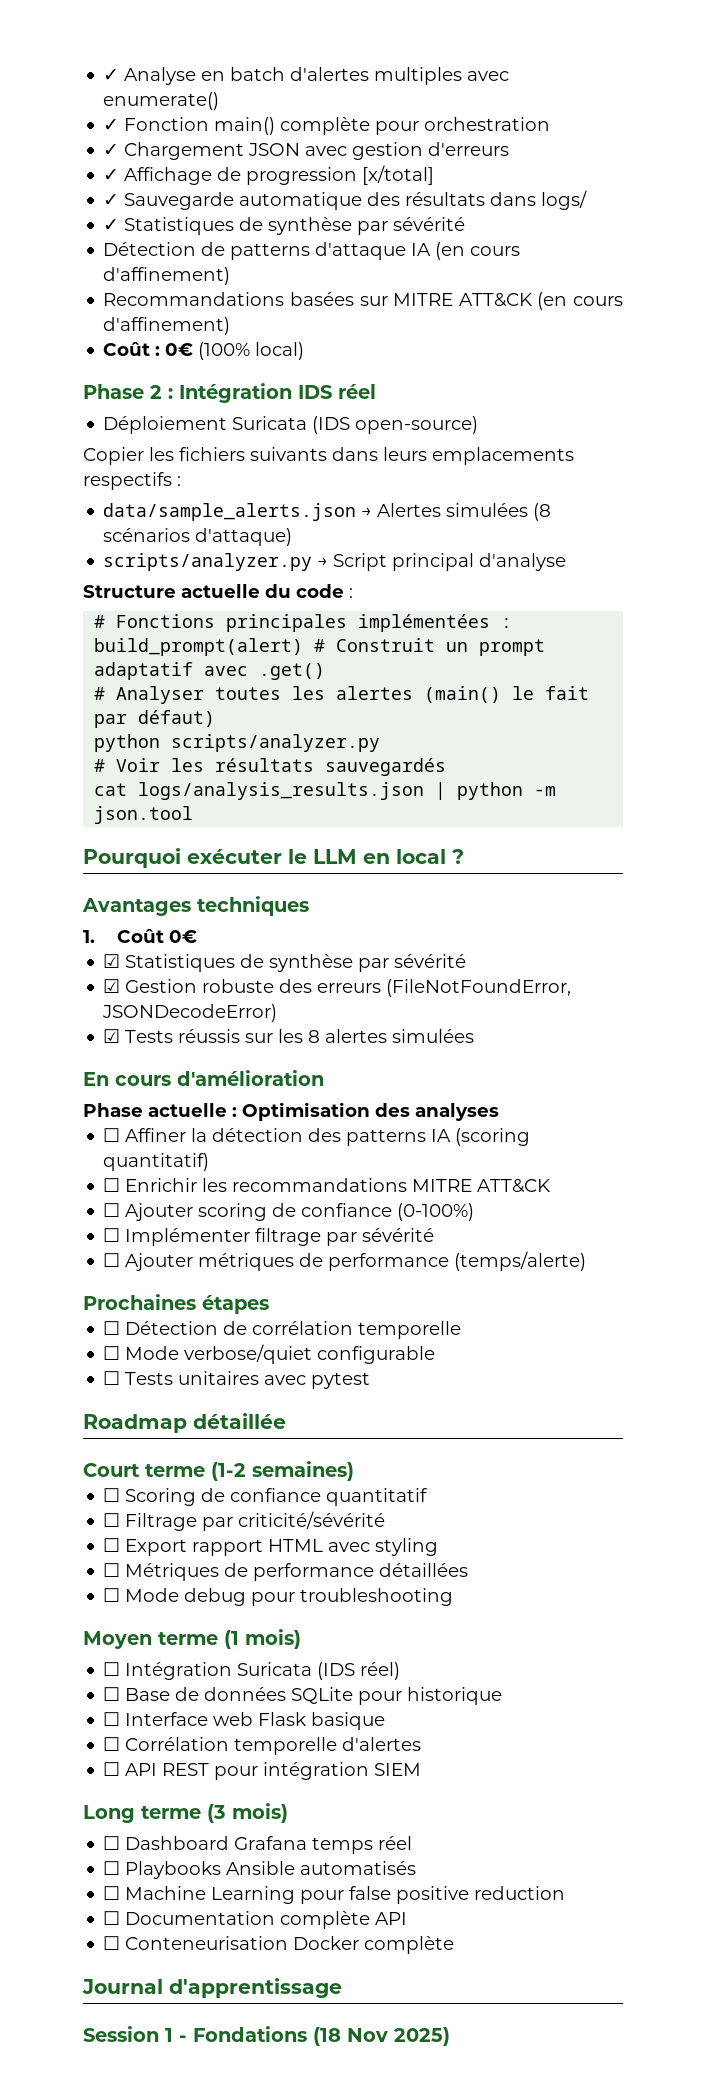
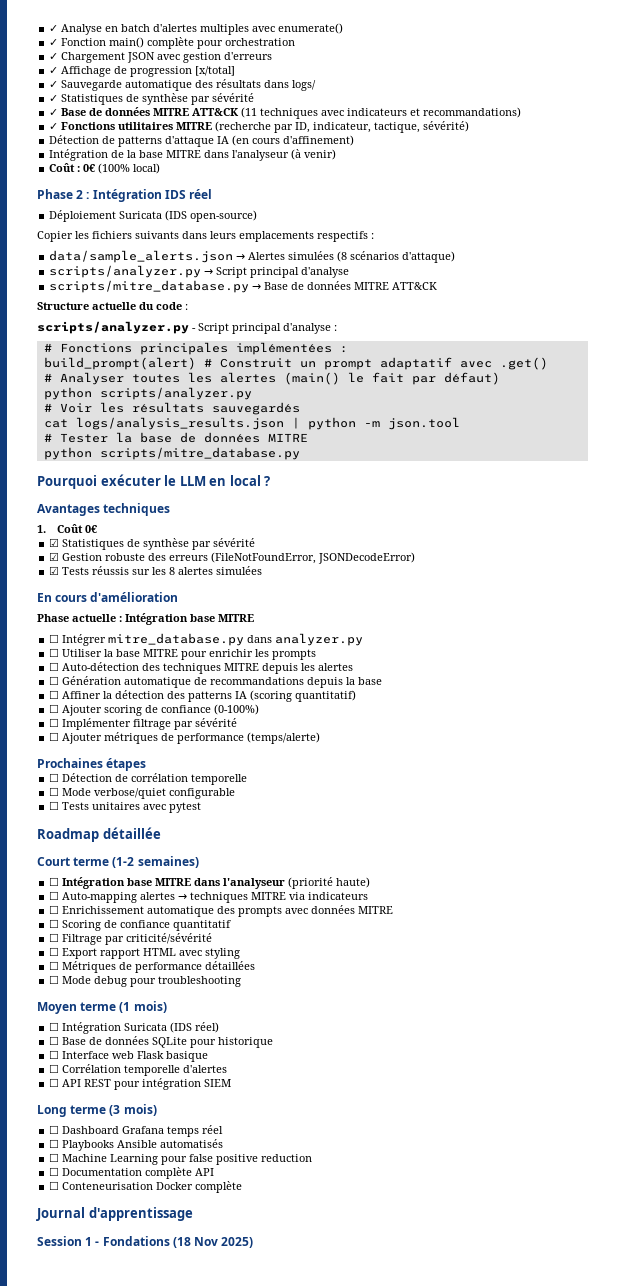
+ ✓ Base de données MITRE ATT&CK (11 techniques avec indicateurs et recommandations)
+ ✓ Fonctions utilitaires MITRE (recherche par ID, indicateur, tactique, sévérité)
- Recommandations basées sur MITRE ATT&CK (en cours d'affinement)
+ Intégration de la base MITRE dans l'analyseur (à venir)
+ scripts/mitre_database.py → Base de données MITRE ATT&CK
+ scripts/analyzer.py - Script principal d'analyse :
+ # Tester la base de données MITRE
+ python scripts/mitre_database.py
- Phase actuelle : Optimisation des analyses
+ Phase actuelle : Intégration base MITRE
+ ☐ Intégrer mitre_database.py dans analyzer.py
+ ☐ Utiliser la base MITRE pour enrichir les prompts
+ ☐ Auto-détection des techniques MITRE depuis les alertes
+ ☐ Génération automatique de recommandations depuis la base
- ☐ Enrichir les recommandations MITRE ATT&CK
+ ☐ Intégration base MITRE dans l'analyseur (priorité haute)
+ ☐ Auto-mapping alertes → techniques MITRE via indicateurs
+ ☐ Enrichissement automatique des prompts avec données MITRE

